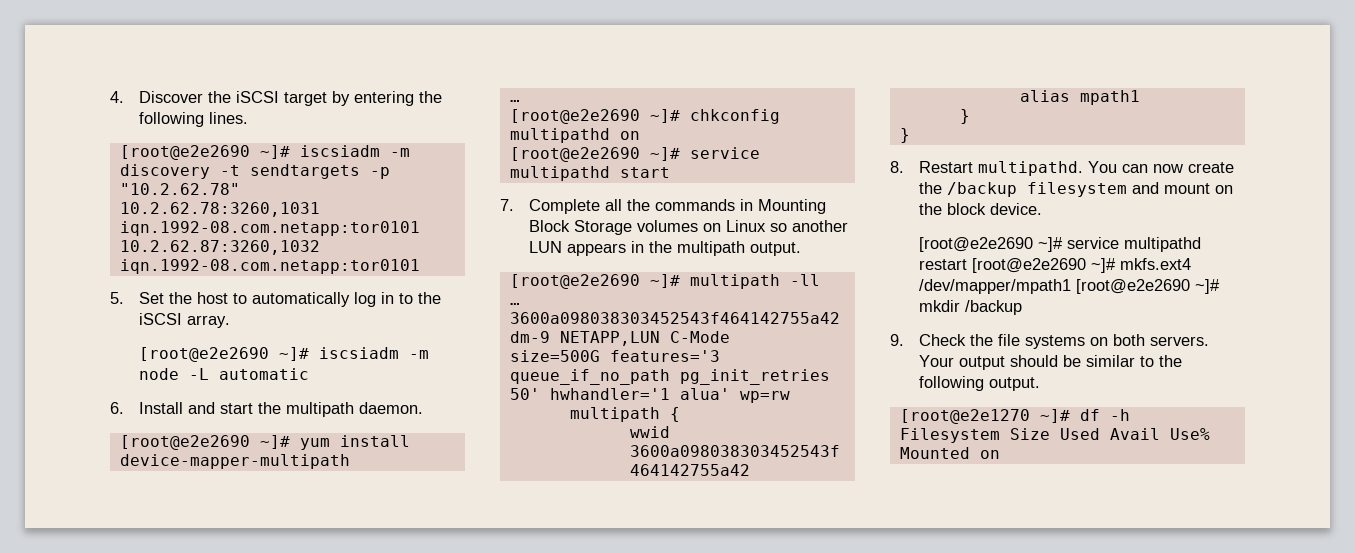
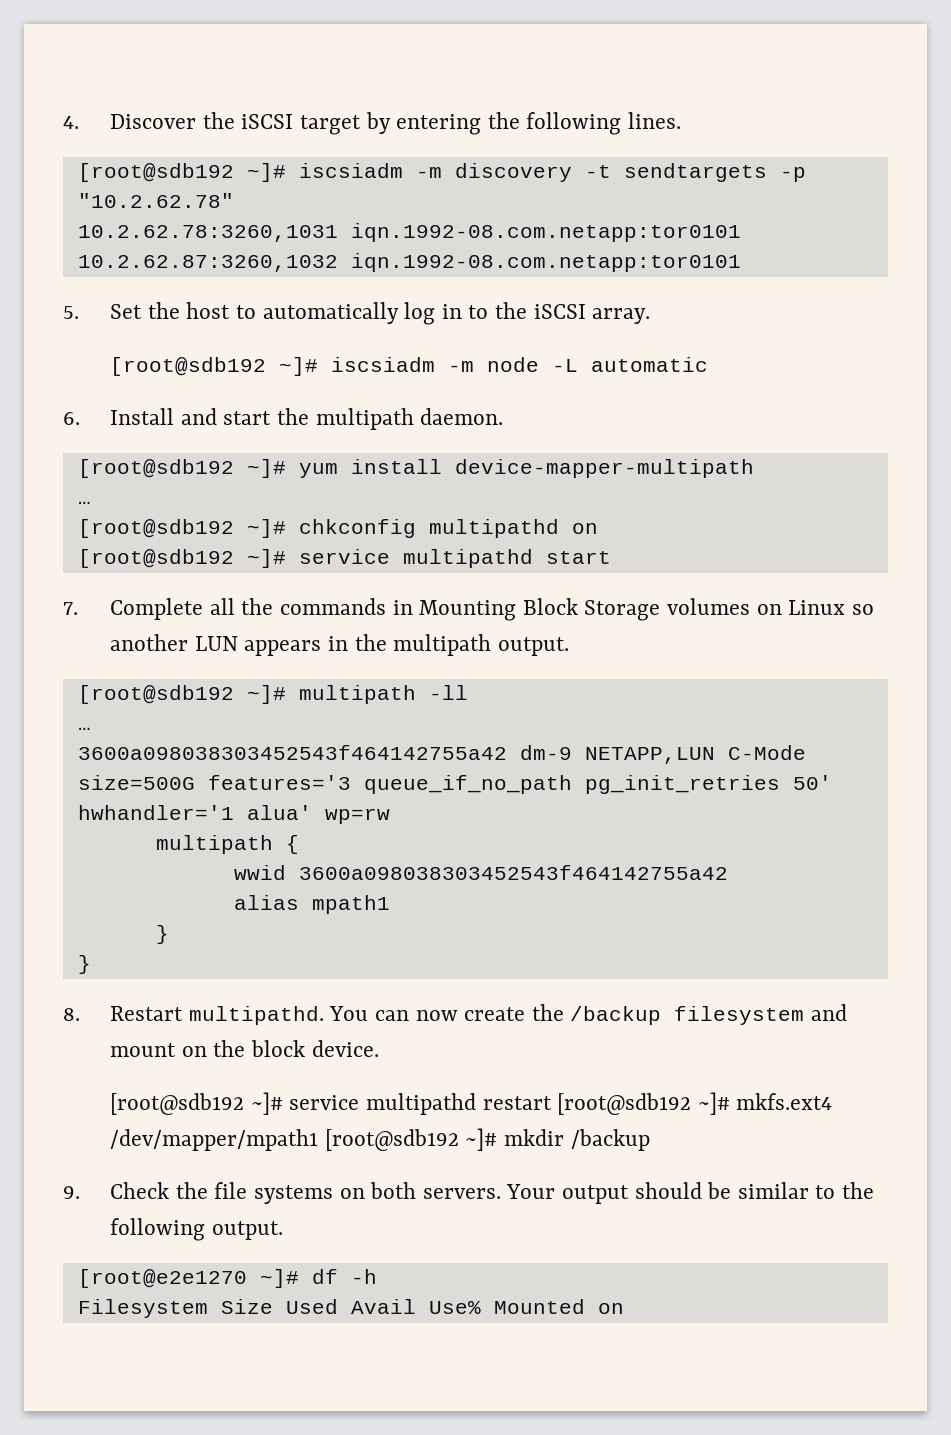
- [root@e2e2690 ~]# iscsiadm -m discovery -t sendtargets -p "10.2.62.78"
+ [root@sdb192 ~]# iscsiadm -m discovery -t sendtargets -p "10.2.62.78"
- [root@e2e2690 ~]# iscsiadm -m node -L automatic
+ [root@sdb192 ~]# iscsiadm -m node -L automatic
- [root@e2e2690 ~]# yum install device-mapper-multipath
+ [root@sdb192 ~]# yum install device-mapper-multipath
- [root@e2e2690 ~]# chkconfig multipathd on
+ [root@sdb192 ~]# chkconfig multipathd on
- [root@e2e2690 ~]# service multipathd start
+ [root@sdb192 ~]# service multipathd start
- [root@e2e2690 ~]# multipath -ll
+ [root@sdb192 ~]# multipath -ll
- [root@e2e2690 ~]# service multipathd restart [root@e2e2690 ~]# mkfs.ext4 /dev/mapper/mpath1 [root@e2e2690 ~]# mkdir /backup
+ [root@sdb192 ~]# service multipathd restart [root@sdb192 ~]# mkfs.ext4 /dev/mapper/mpath1 [root@sdb192 ~]# mkdir /backup

